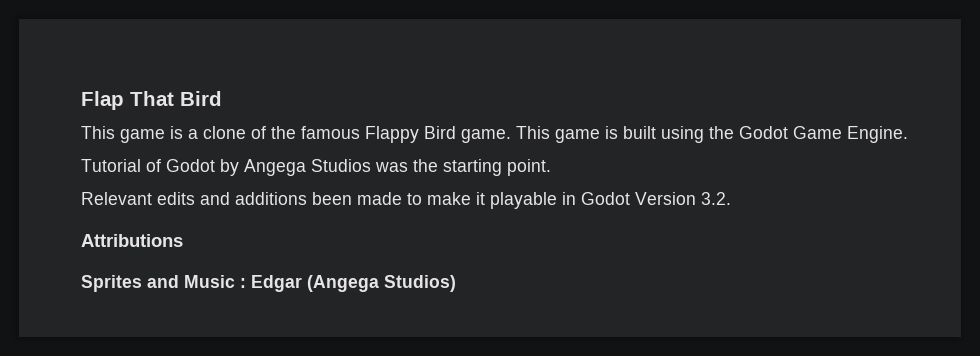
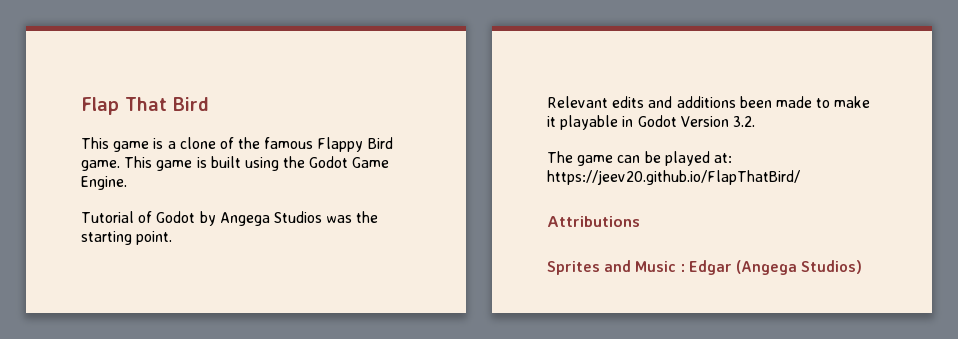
+ The game can be played at: https://jeev20.github.io/FlapThatBird/

